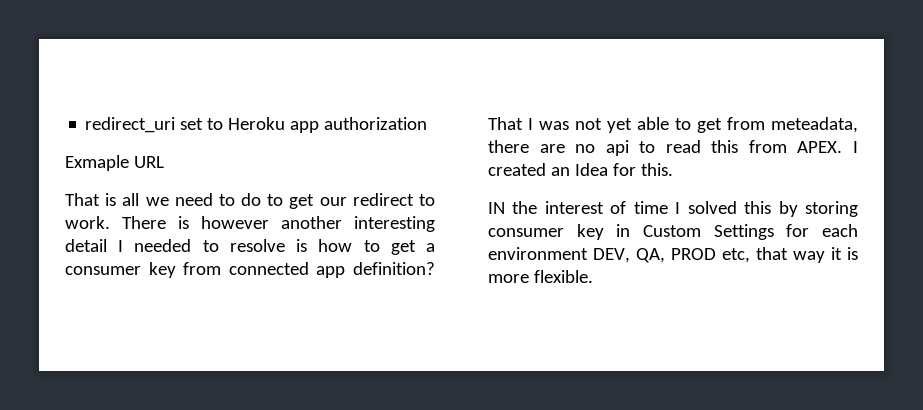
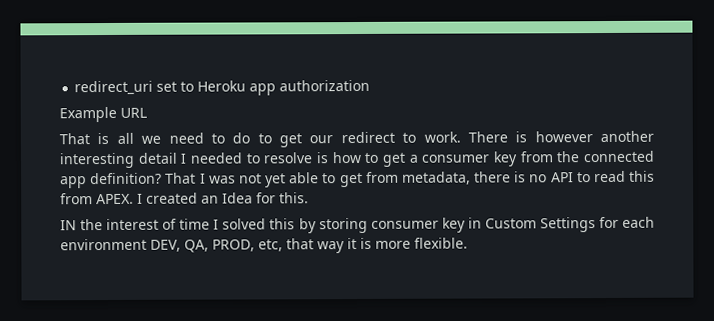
- Exmaple URL
+ Example URL
- There is however another interesting detail I needed to resolve is how to get a consumer key from connected app definition?
+ There is however another interesting detail I needed to resolve is how to get a consumer key from the connected app definition?
- That I was not yet able to get from meteadata, there are no api to read this from APEX.
+ That I was not yet able to get from metadata, there is no API to read this from APEX.
- IN the interest of time I solved this by storing consumer key in Custom Settings for each environment DEV, QA, PROD etc, that way it is more flexible.
+ IN the interest of time I solved this by storing consumer key in Custom Settings for each environment DEV, QA, PROD, etc, that way it is more flexible.

